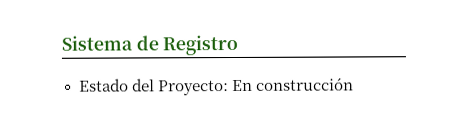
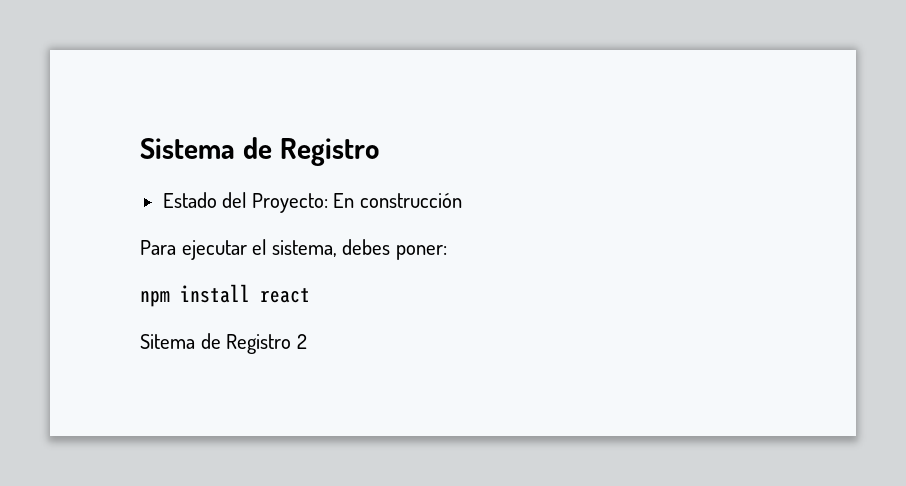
+ Para ejecutar el sistema, debes poner:
+ npm install react
+ Sitema de Registro 2

